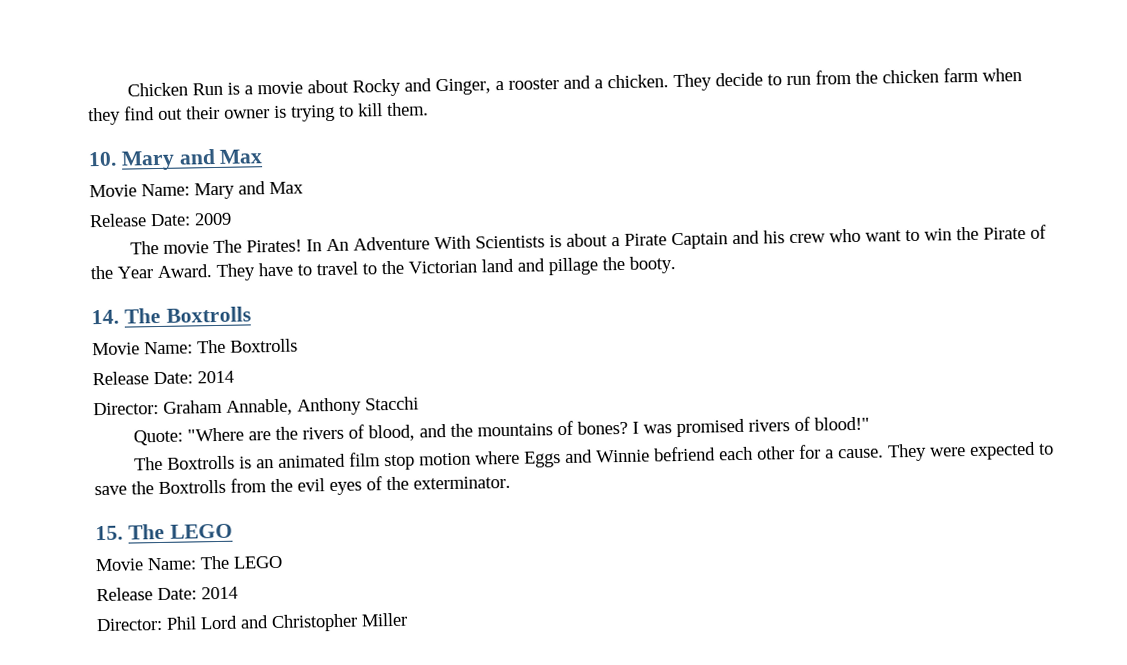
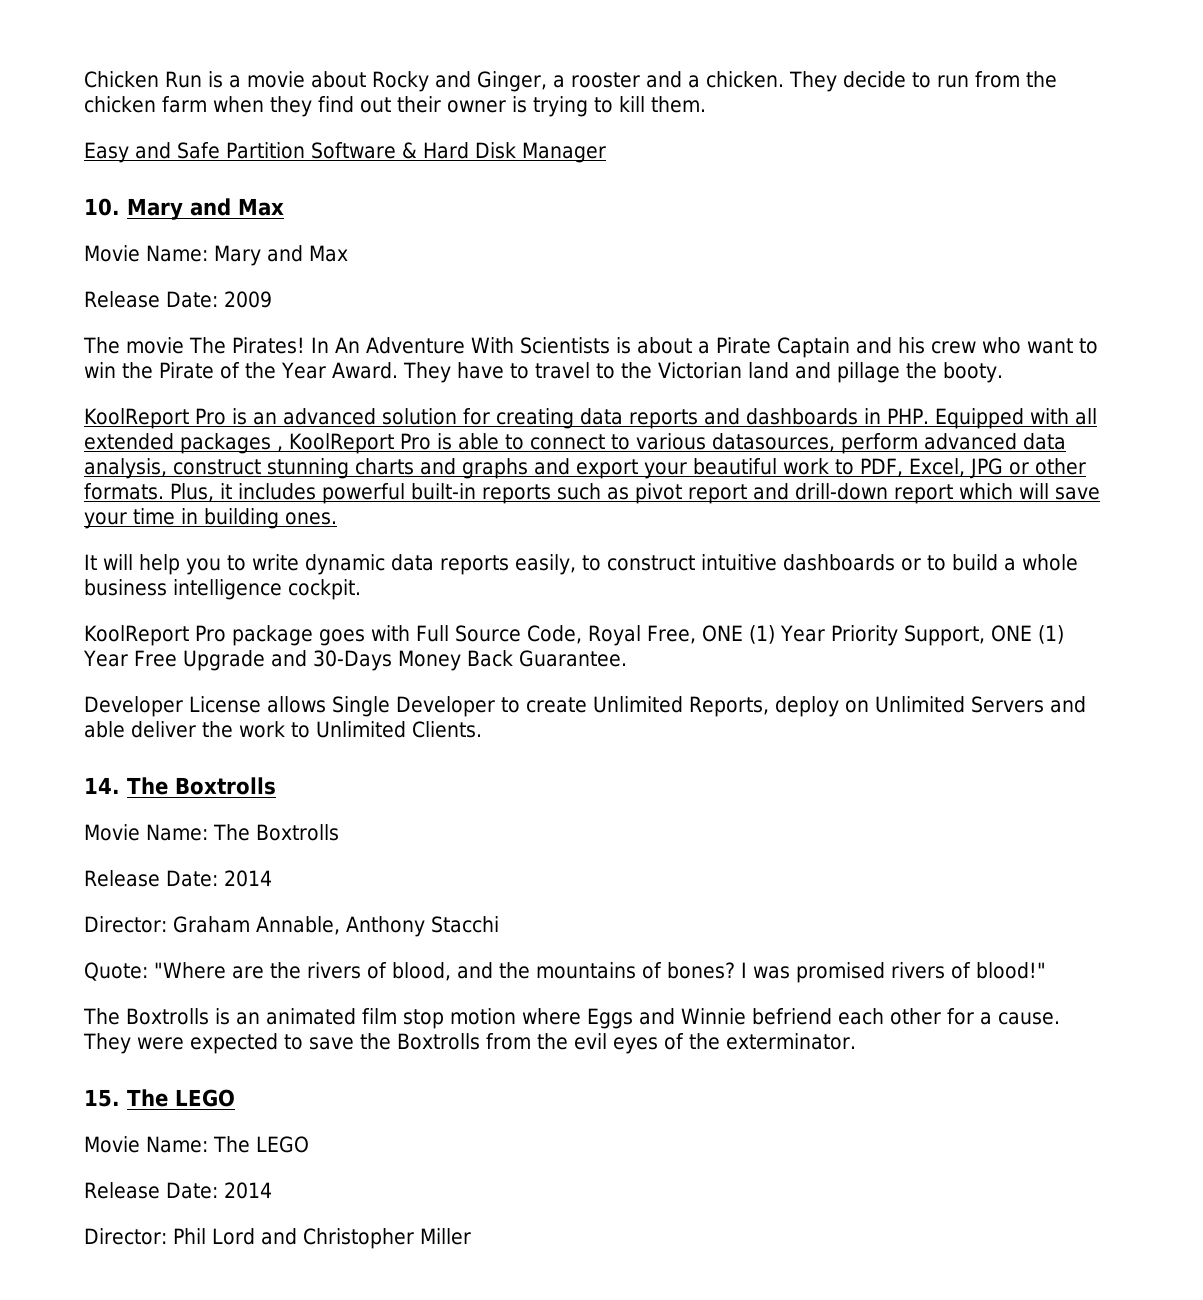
+ Easy and Safe Partition Software & Hard Disk Manager
+ KoolReport Pro is an advanced solution for creating data reports and dashboards in PHP. Equipped with all extended packages , KoolReport Pro is able to connect to various datasources, perform advanced data analysis, construct stunning charts and graphs and export your beautiful work to PDF, Excel, JPG or other formats. Plus, it includes powerful built-in reports such as pivot report and drill-down report which will save your time in building ones.
+ It will help you to write dynamic data reports easily, to construct intuitive dashboards or to build a whole business intelligence cockpit.
+ KoolReport Pro package goes with Full Source Code, Royal Free, ONE (1) Year Priority Support, ONE (1) Year Free Upgrade and 30-Days Money Back Guarantee.
+ Developer License allows Single Developer to create Unlimited Reports, deploy on Unlimited Servers and able deliver the work to Unlimited Clients.

